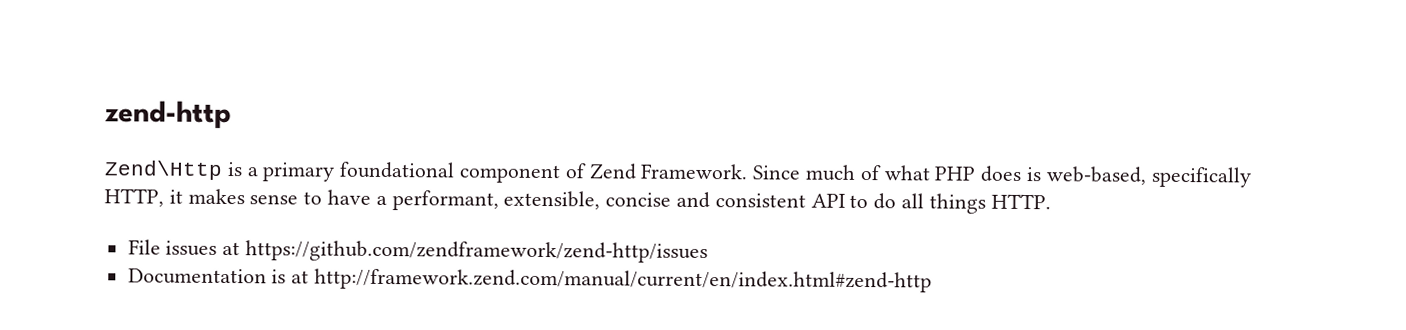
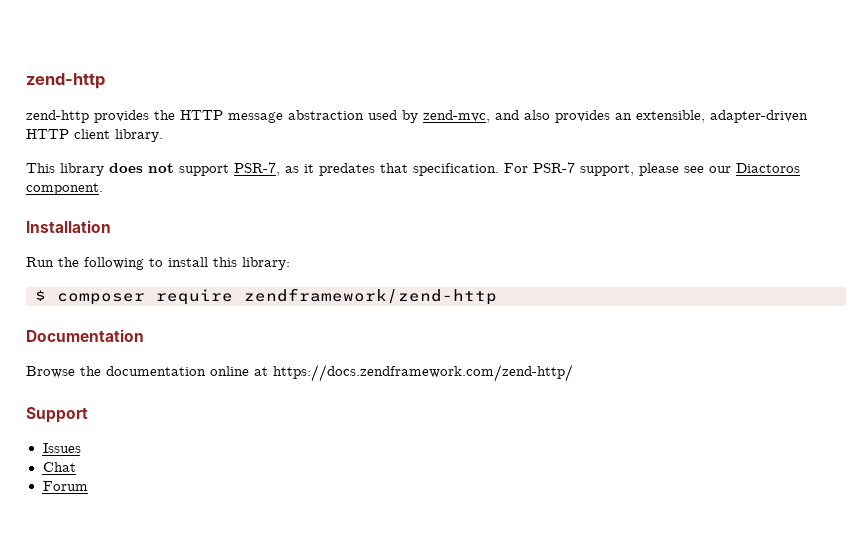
- Zend\Http is a primary foundational component of Zend Framework. Since much of what PHP does is web-based, specifically HTTP, it makes sense to have a performant, extensible, concise and consistent API to do all things HTTP.
- File issues at https://github.com/zendframework/zend-http/issues
- Documentation is at http://framework.zend.com/manual/current/en/index.html#zend-http
+ zend-http provides the HTTP message abstraction used by zend-mvc, and also provides an extensible, adapter-driven HTTP client library.
+ This library does not support PSR-7, as it predates that specification. For PSR-7 support, please see our Diactoros component.
+ Installation
+ Run the following to install this library:
+ $ composer require zendframework/zend-http
+ Documentation
+ Browse the documentation online at https://docs.zendframework.com/zend-http/
+ Support
+ Issues
+ Chat
+ Forum

